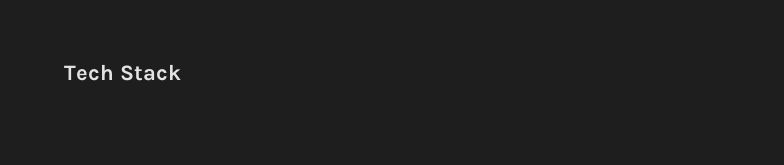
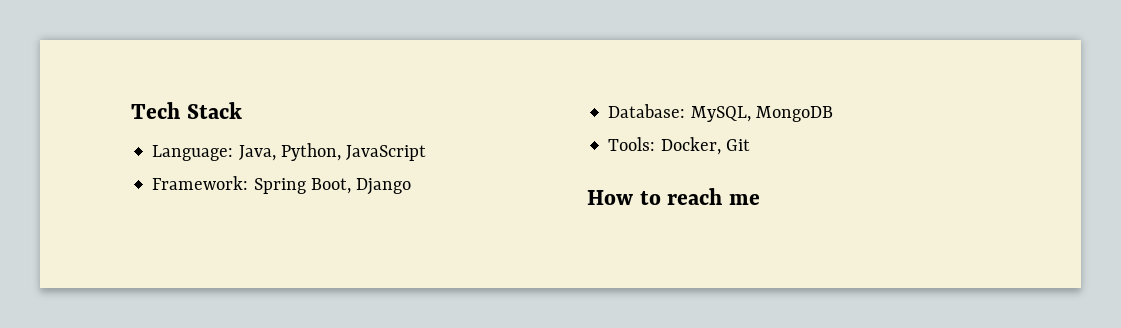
+ Language: Java, Python, JavaScript
+ Framework: Spring Boot, Django
+ Database: MySQL, MongoDB
+ Tools: Docker, Git
+ How to reach me

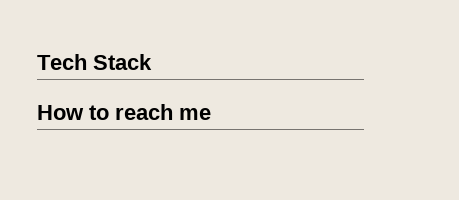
- Language: Java, Python, JavaScript
- Framework: Spring Boot, Django
- Database: MySQL, MongoDB
- Tools: Docker, Git

